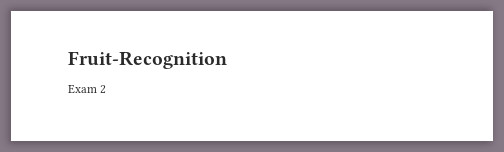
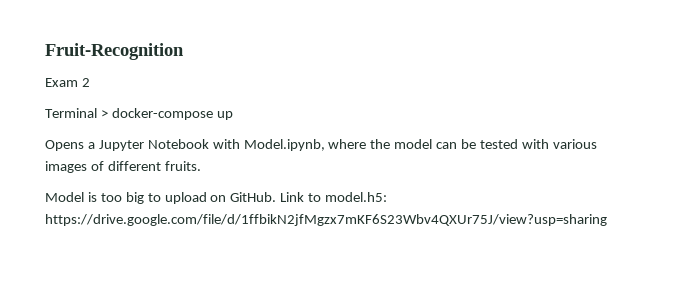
+ Terminal > docker-compose up
+ Opens a Jupyter Notebook with Model.ipynb, where the model can be tested with various images of different fruits.
+ Model is too big to upload on GitHub. Link to model.h5: https://drive.google.com/file/d/1ffbikN2jfMgzx7mKF6S23Wbv4QXUr75J/view?usp=sharing

